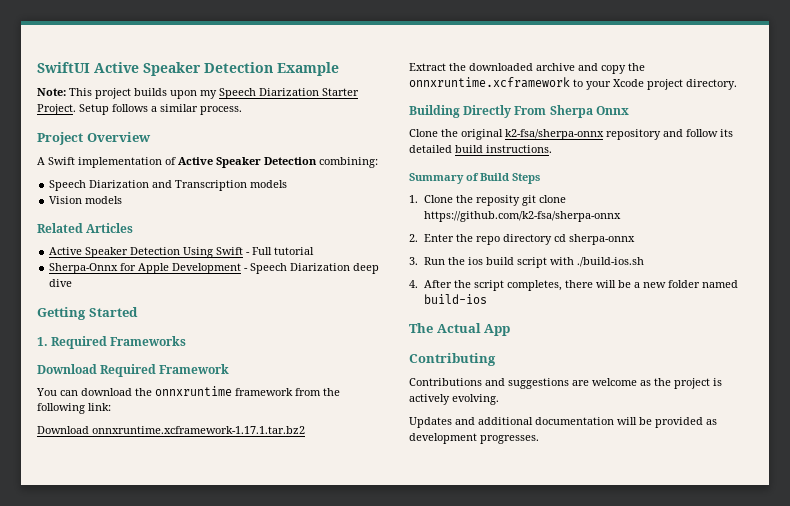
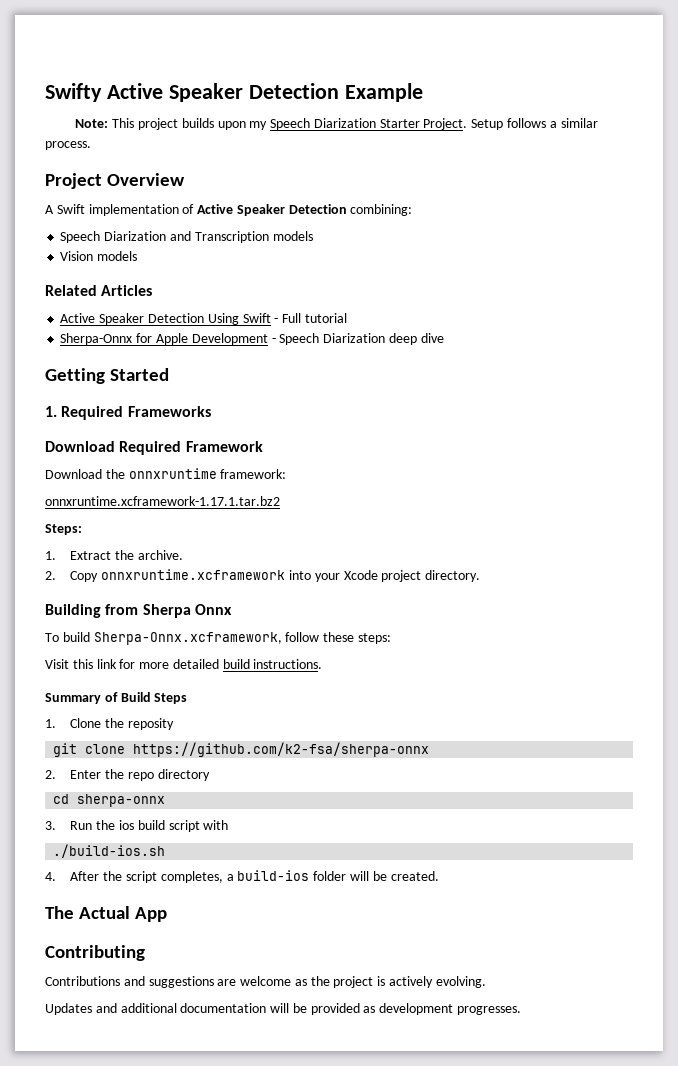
- SwiftUI Active Speaker Detection Example
+ Swifty Active Speaker Detection Example
- You can download the onnxruntime framework from the following link:
- Download onnxruntime.xcframework-1.17.1.tar.bz2
- Extract the downloaded archive and copy the onnxruntime.xcframework to your Xcode project directory.
+ Download the onnxruntime framework:
+ onnxruntime.xcframework-1.17.1.tar.bz2
+ Steps:
+ 1. Extract the archive.
+ 2. Copy onnxruntime.xcframework into your Xcode project directory.
- Building Directly From Sherpa Onnx
+ Building from Sherpa Onnx
- Clone the original k2-fsa/sherpa-onnx repository and follow its detailed build instructions.
+ To build Sherpa-Onnx.xcframework, follow these steps:
+ Visit this link for more detailed build instructions.
- 1. Clone the reposity git clone https://github.com/k2-fsa/sherpa-onnx
+ 1. Clone the reposity
+ git clone https://github.com/k2-fsa/sherpa-onnx
- 2. Enter the repo directory cd sherpa-onnx
+ 2. Enter the repo directory
+ cd sherpa-onnx
- 3. Run the ios build script with ./build-ios.sh
+ 3. Run the ios build script with
+ ./build-ios.sh
- 4. After the script completes, there will be a new folder named build-ios
+ 4. After the script completes, a build-ios folder will be created.

